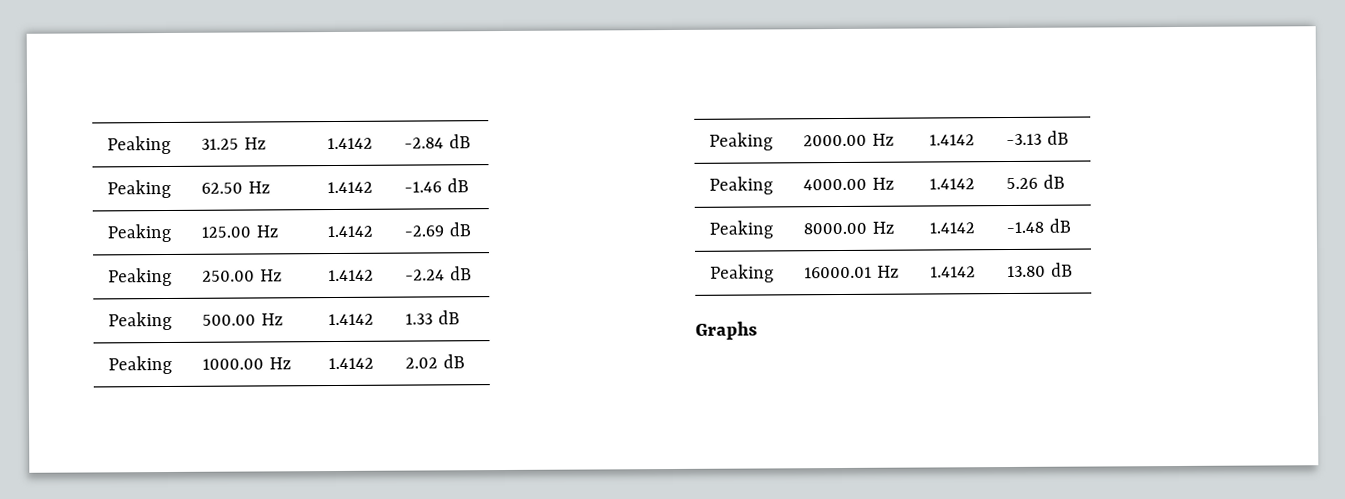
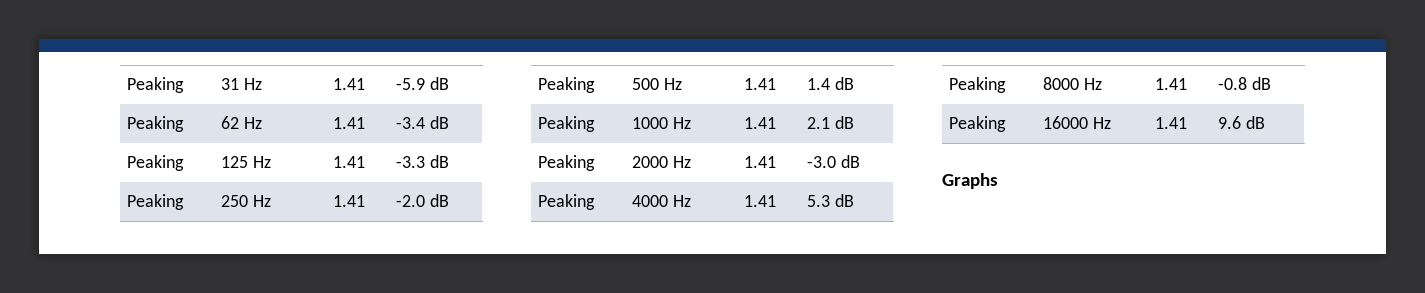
- Peaking | 31.25 Hz | 1.4142 | -2.84 dB
- Peaking | 62.50 Hz | 1.4142 | -1.46 dB
- Peaking | 125.00 Hz | 1.4142 | -2.69 dB
- Peaking | 250.00 Hz | 1.4142 | -2.24 dB
- Peaking | 500.00 Hz | 1.4142 | 1.33 dB
- Peaking | 1000.00 Hz | 1.4142 | 2.02 dB
- Peaking | 2000.00 Hz | 1.4142 | -3.13 dB
- Peaking | 4000.00 Hz | 1.4142 | 5.26 dB
- Peaking | 8000.00 Hz | 1.4142 | -1.48 dB
- Peaking | 16000.01 Hz | 1.4142 | 13.80 dB
+ Peaking | 31 Hz | 1.41 | -5.9 dB
+ Peaking | 62 Hz | 1.41 | -3.4 dB
+ Peaking | 125 Hz | 1.41 | -3.3 dB
+ Peaking | 250 Hz | 1.41 | -2.0 dB
+ Peaking | 500 Hz | 1.41 | 1.4 dB
+ Peaking | 1000 Hz | 1.41 | 2.1 dB
+ Peaking | 2000 Hz | 1.41 | -3.0 dB
+ Peaking | 4000 Hz | 1.41 | 5.3 dB
+ Peaking | 8000 Hz | 1.41 | -0.8 dB
+ Peaking | 16000 Hz | 1.41 | 9.6 dB

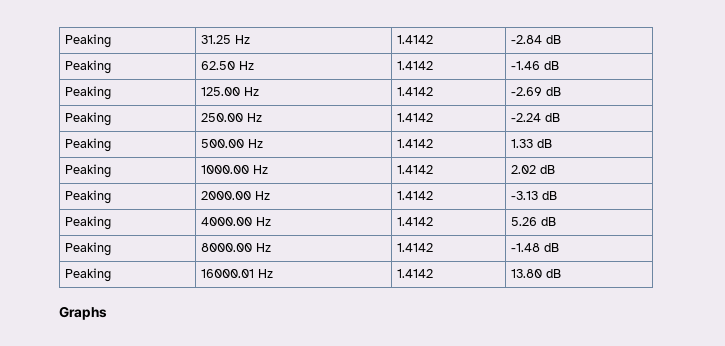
- Peaking | 31 Hz | 1.41 | -5.9 dB
- Peaking | 62 Hz | 1.41 | -3.4 dB
- Peaking | 125 Hz | 1.41 | -3.3 dB
- Peaking | 250 Hz | 1.41 | -2.0 dB
- Peaking | 500 Hz | 1.41 | 1.4 dB
- Peaking | 1000 Hz | 1.41 | 2.1 dB
- Peaking | 2000 Hz | 1.41 | -3.0 dB
- Peaking | 4000 Hz | 1.41 | 5.3 dB
- Peaking | 8000 Hz | 1.41 | -0.8 dB
- Peaking | 16000 Hz | 1.41 | 9.6 dB
+ Peaking | 31.25 Hz | 1.4142 | -2.84 dB
+ Peaking | 62.50 Hz | 1.4142 | -1.46 dB
+ Peaking | 125.00 Hz | 1.4142 | -2.69 dB
+ Peaking | 250.00 Hz | 1.4142 | -2.24 dB
+ Peaking | 500.00 Hz | 1.4142 | 1.33 dB
+ Peaking | 1000.00 Hz | 1.4142 | 2.02 dB
+ Peaking | 2000.00 Hz | 1.4142 | -3.13 dB
+ Peaking | 4000.00 Hz | 1.4142 | 5.26 dB
+ Peaking | 8000.00 Hz | 1.4142 | -1.48 dB
+ Peaking | 16000.01 Hz | 1.4142 | 13.80 dB

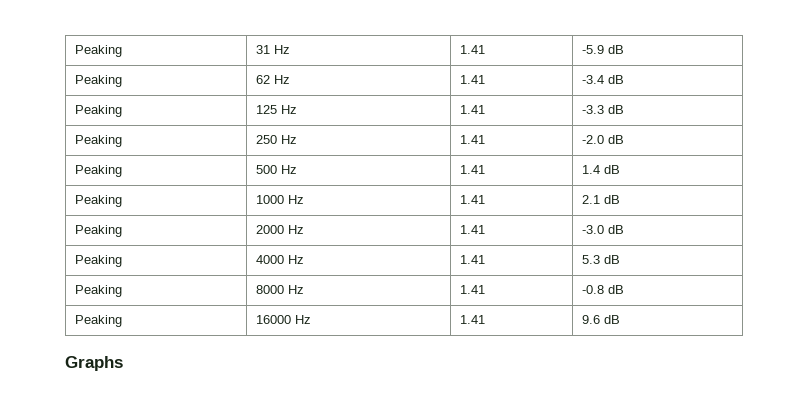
- Peaking | 31.25 Hz | 1.4142 | -2.84 dB
- Peaking | 62.50 Hz | 1.4142 | -1.46 dB
- Peaking | 125.00 Hz | 1.4142 | -2.69 dB
- Peaking | 250.00 Hz | 1.4142 | -2.24 dB
- Peaking | 500.00 Hz | 1.4142 | 1.33 dB
- Peaking | 1000.00 Hz | 1.4142 | 2.02 dB
- Peaking | 2000.00 Hz | 1.4142 | -3.13 dB
- Peaking | 4000.00 Hz | 1.4142 | 5.26 dB
- Peaking | 8000.00 Hz | 1.4142 | -1.48 dB
- Peaking | 16000.01 Hz | 1.4142 | 13.80 dB
+ Peaking | 31 Hz | 1.41 | -5.9 dB
+ Peaking | 62 Hz | 1.41 | -3.4 dB
+ Peaking | 125 Hz | 1.41 | -3.3 dB
+ Peaking | 250 Hz | 1.41 | -2.0 dB
+ Peaking | 500 Hz | 1.41 | 1.4 dB
+ Peaking | 1000 Hz | 1.41 | 2.1 dB
+ Peaking | 2000 Hz | 1.41 | -3.0 dB
+ Peaking | 4000 Hz | 1.41 | 5.3 dB
+ Peaking | 8000 Hz | 1.41 | -0.8 dB
+ Peaking | 16000 Hz | 1.41 | 9.6 dB

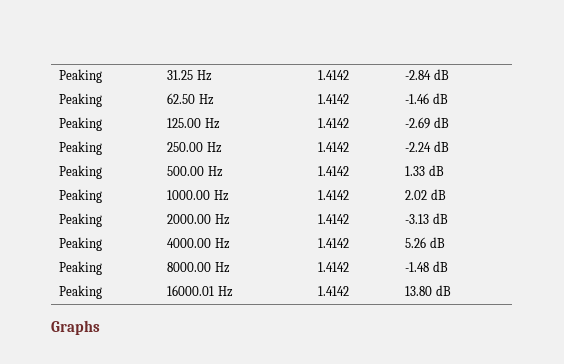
- Peaking | 31 Hz | 1.41 | -5.9 dB
- Peaking | 62 Hz | 1.41 | -3.4 dB
- Peaking | 125 Hz | 1.41 | -3.3 dB
- Peaking | 250 Hz | 1.41 | -2.0 dB
- Peaking | 500 Hz | 1.41 | 1.4 dB
- Peaking | 1000 Hz | 1.41 | 2.1 dB
- Peaking | 2000 Hz | 1.41 | -3.0 dB
- Peaking | 4000 Hz | 1.41 | 5.3 dB
- Peaking | 8000 Hz | 1.41 | -0.8 dB
- Peaking | 16000 Hz | 1.41 | 9.6 dB
+ Peaking | 31.25 Hz | 1.4142 | -2.84 dB
+ Peaking | 62.50 Hz | 1.4142 | -1.46 dB
+ Peaking | 125.00 Hz | 1.4142 | -2.69 dB
+ Peaking | 250.00 Hz | 1.4142 | -2.24 dB
+ Peaking | 500.00 Hz | 1.4142 | 1.33 dB
+ Peaking | 1000.00 Hz | 1.4142 | 2.02 dB
+ Peaking | 2000.00 Hz | 1.4142 | -3.13 dB
+ Peaking | 4000.00 Hz | 1.4142 | 5.26 dB
+ Peaking | 8000.00 Hz | 1.4142 | -1.48 dB
+ Peaking | 16000.01 Hz | 1.4142 | 13.80 dB

